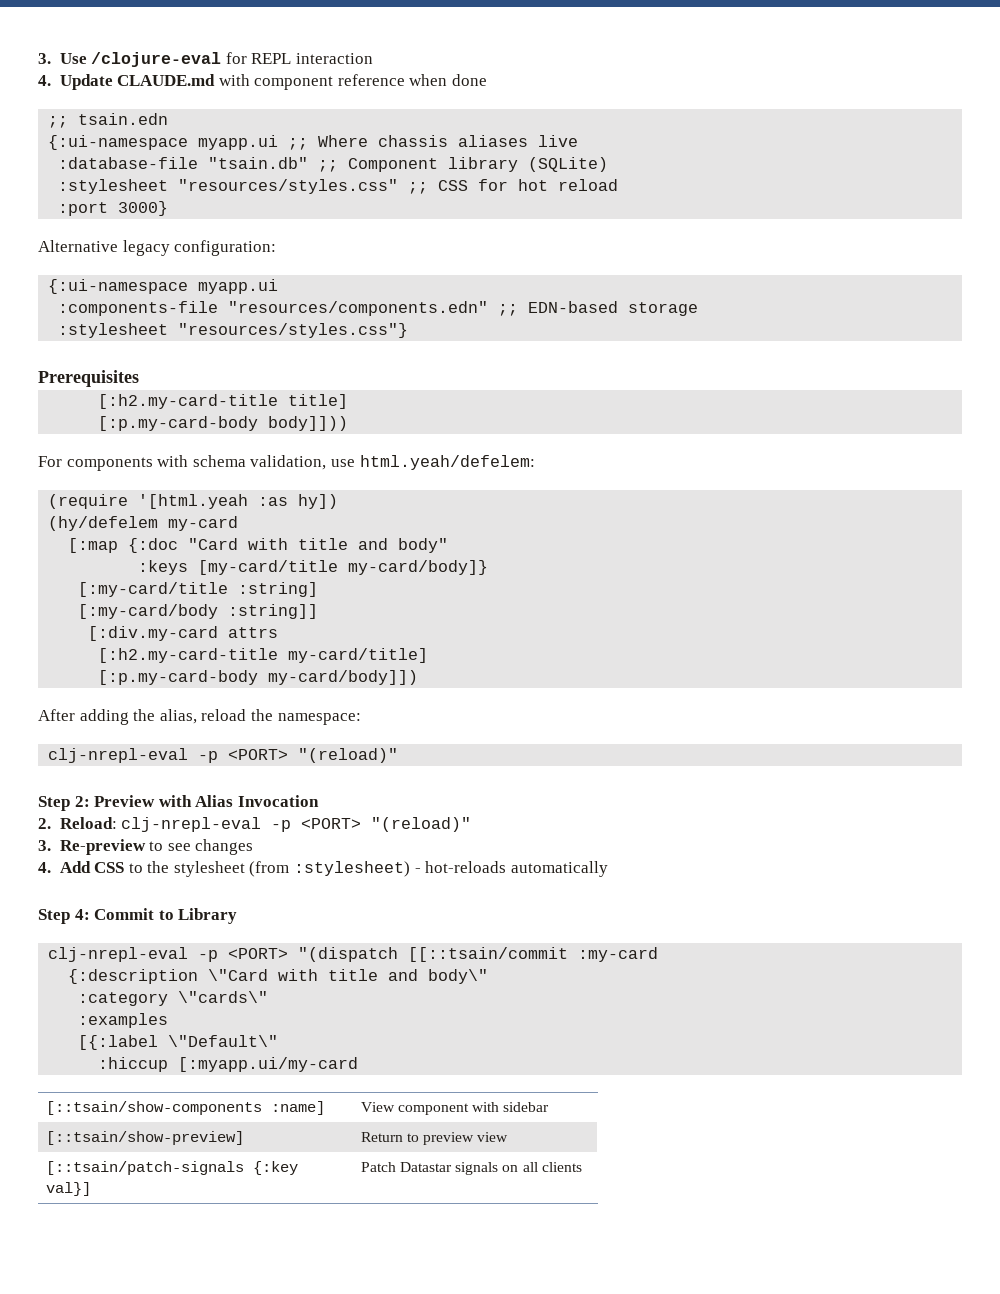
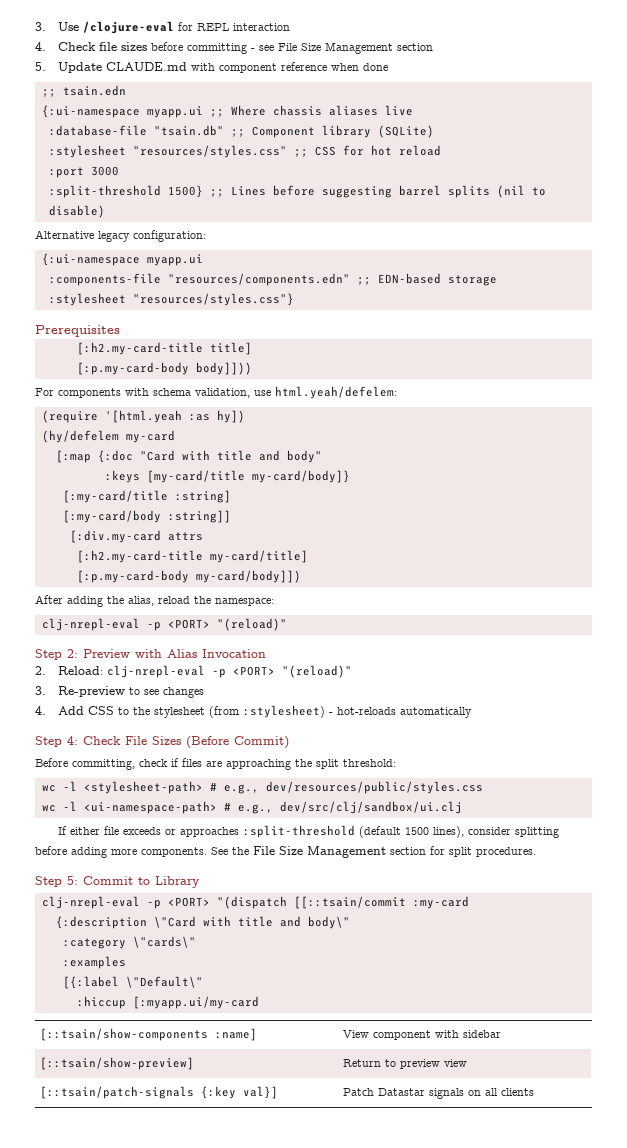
- 4. Update CLAUDE.md with component reference when done
+ 4. Check file sizes before committing - see File Size Management section
+ 5. Update CLAUDE.md with component reference when done
- :port 3000}
+ :port 3000
+ :split-threshold 1500} ;; Lines before suggesting barrel splits (nil to disable)
- Step 4: Commit to Library
+ Step 4: Check File Sizes (Before Commit)
+ Before committing, check if files are approaching the split threshold:
+ wc -l <stylesheet-path> # e.g., dev/resources/public/styles.css
+ wc -l <ui-namespace-path> # e.g., dev/src/clj/sandbox/ui.clj
+ If either file exceeds or approaches :split-threshold (default 1500 lines), consider splitting before adding more components. See the File Size Management section for split procedures.
+ Step 5: Commit to Library

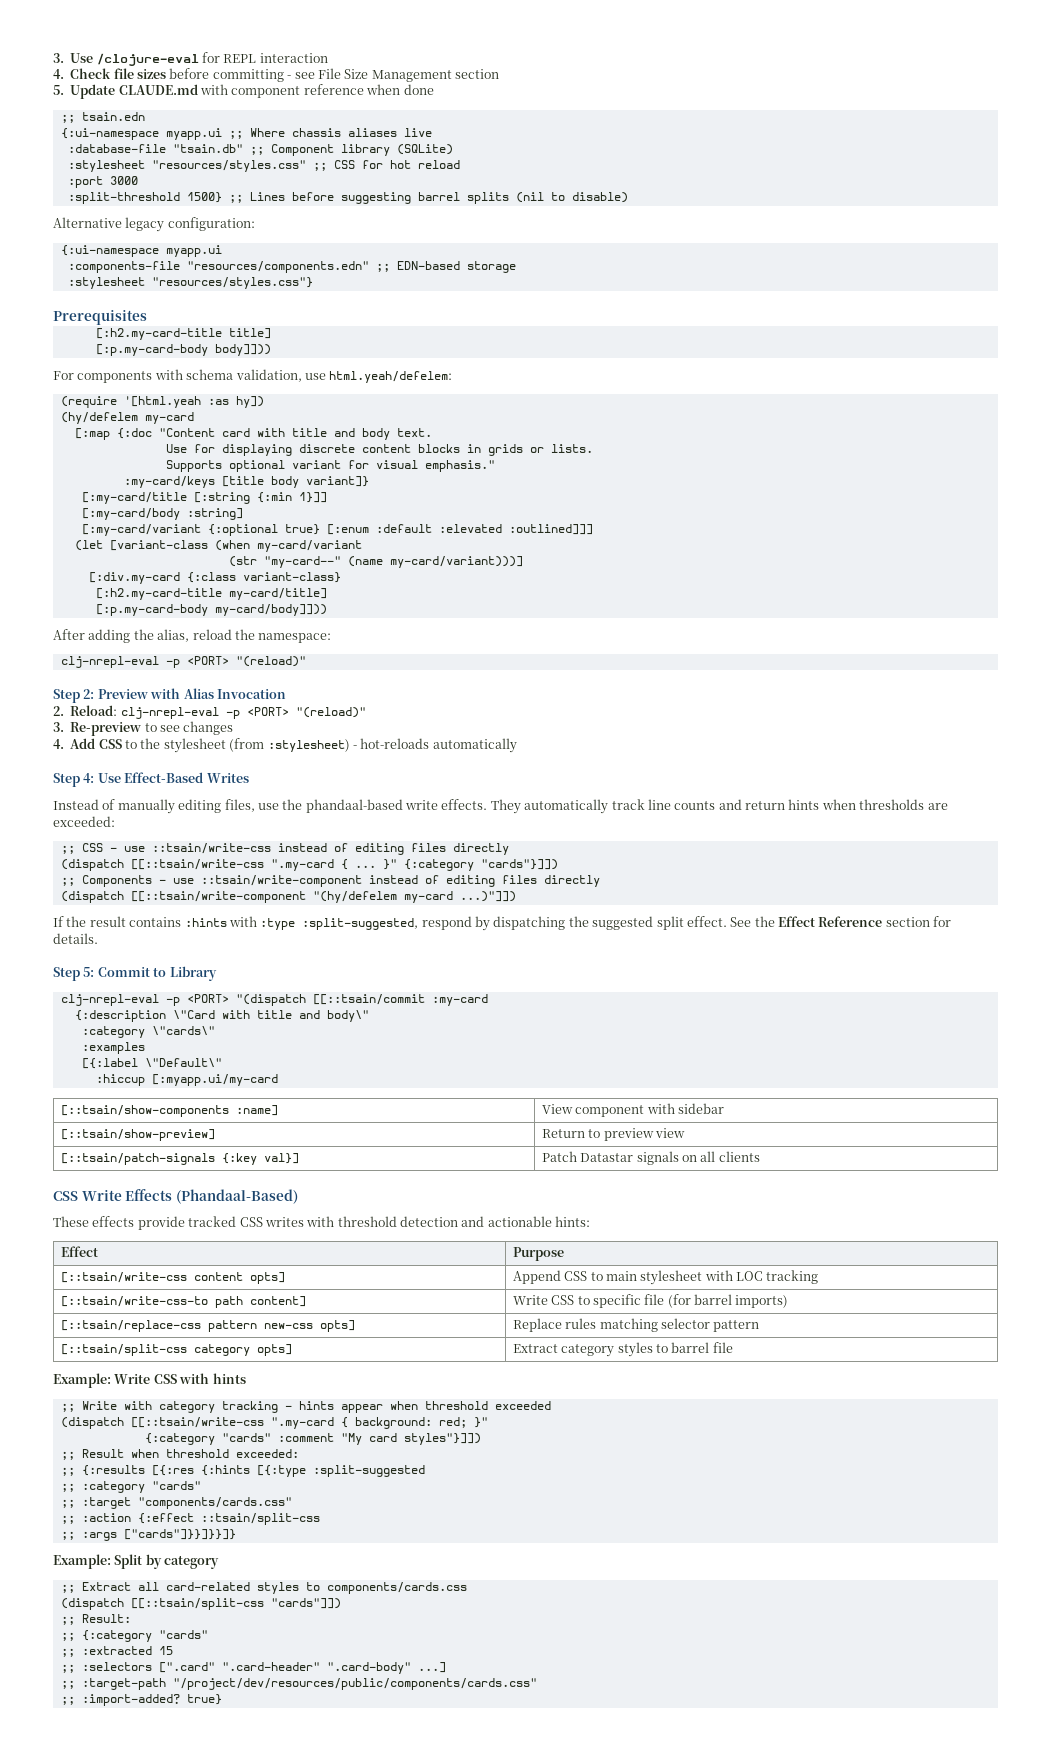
- [:map {:doc "Card with title and body"
- :keys [my-card/title my-card/body]}
- [:my-card/title :string]
- [:my-card/body :string]]
+ [:map {:doc "Content card with title and body text.
+ Use for displaying discrete content blocks in grids or lists.
+ Supports optional variant for visual emphasis."
+ :my-card/keys [title body variant]}
+ [:my-card/title [:string {:min 1}]]
+ [:my-card/body :string]
+ [:my-card/variant {:optional true} [:enum :default :elevated :outlined]]]
+ (let [variant-class (when my-card/variant
+ (str "my-card--" (name my-card/variant)))]
- [:div.my-card attrs
+ [:div.my-card {:class variant-class}
- [:p.my-card-body my-card/body]])
+ [:p.my-card-body my-card/body]]))
- Step 4: Check File Sizes (Before Commit)
- Before committing, check if files are approaching the split threshold:
- wc -l <stylesheet-path> # e.g., dev/resources/public/styles.css
- wc -l <ui-namespace-path> # e.g., dev/src/clj/sandbox/ui.clj
- If either file exceeds or approaches :split-threshold (default 1500 lines), consider splitting before adding more components. See the File Size Management section for split procedures.
+ Step 4: Use Effect-Based Writes
+ Instead of manually editing files, use the phandaal-based write effects. They automatically track line counts and return hints when thresholds are exceeded:
+ ;; CSS - use ::tsain/write-css instead of editing files directly
+ (dispatch [[::tsain/write-css ".my-card { ... }" {:category "cards"}]])
+ ;; Components - use ::tsain/write-component instead of editing files directly
+ (dispatch [[::tsain/write-component "(hy/defelem my-card ...)"]])
+ If the result contains :hints with :type :split-suggested, respond by dispatching the suggested split effect. See the Effect Reference section for details.
+ CSS Write Effects (Phandaal-Based)
+ These effects provide tracked CSS writes with threshold detection and actionable hints:
+ Effect | Purpose
+ [::tsain/write-css content opts] | Append CSS to main stylesheet with LOC tracking
+ [::tsain/write-css-to path content] | Write CSS to specific file (for barrel imports)
+ [::tsain/replace-css pattern new-css opts] | Replace rules matching selector pattern
+ [::tsain/split-css category opts] | Extract category styles to barrel file
+ Example: Write CSS with hints
+ ;; Write with category tracking - hints appear when threshold exceeded
+ (dispatch [[::tsain/write-css ".my-card { background: red; }"
+ {:category "cards" :comment "My card styles"}]])
+ ;; Result when threshold exceeded:
+ ;; {:results [{:res {:hints [{:type :split-suggested
+ ;; :category "cards"
+ ;; :target "components/cards.css"
+ ;; :action {:effect ::tsain/split-css
+ ;; :args ["cards"]}}]}}]}
+ Example: Split by category
+ ;; Extract all card-related styles to components/cards.css
+ (dispatch [[::tsain/split-css "cards"]])
+ ;; Result:
+ ;; {:category "cards"
+ ;; :extracted 15
+ ;; :selectors [".card" ".card-header" ".card-body" ...]
+ ;; :target-path "/project/dev/resources/public/components/cards.css"
+ ;; :import-added? true}

